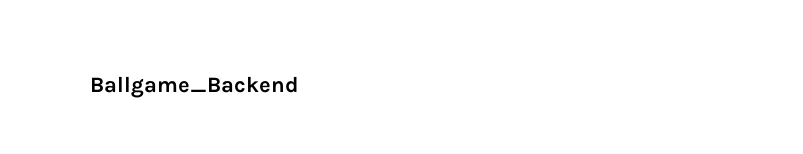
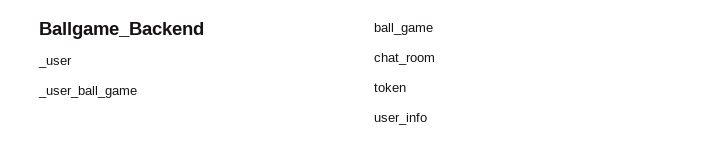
+ _user
+ _user_ball_game
+ ball_game
+ chat_room
+ token
+ user_info

